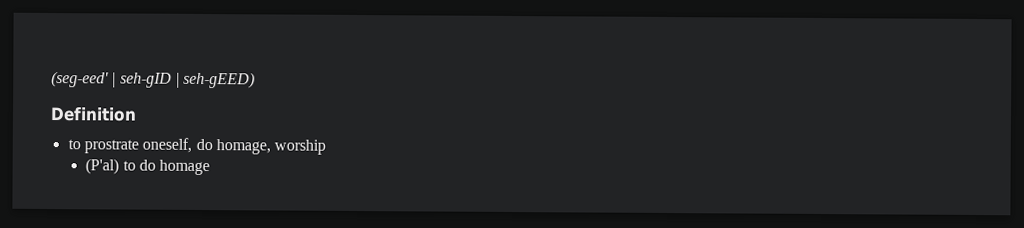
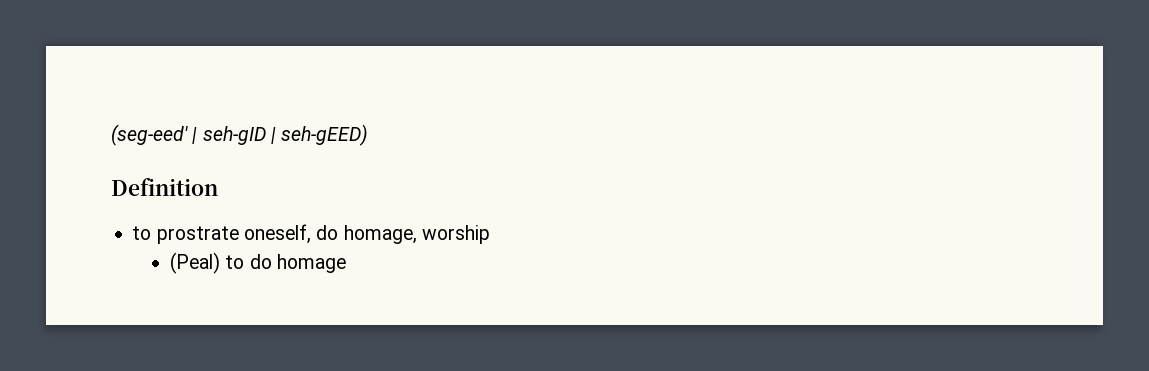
- (P'al) to do homage
+ (Peal) to do homage

